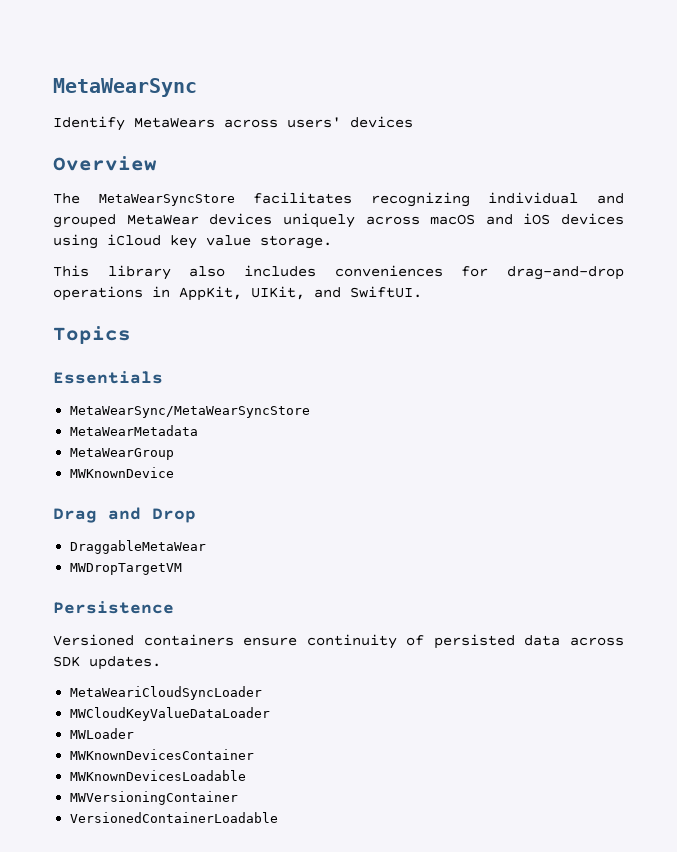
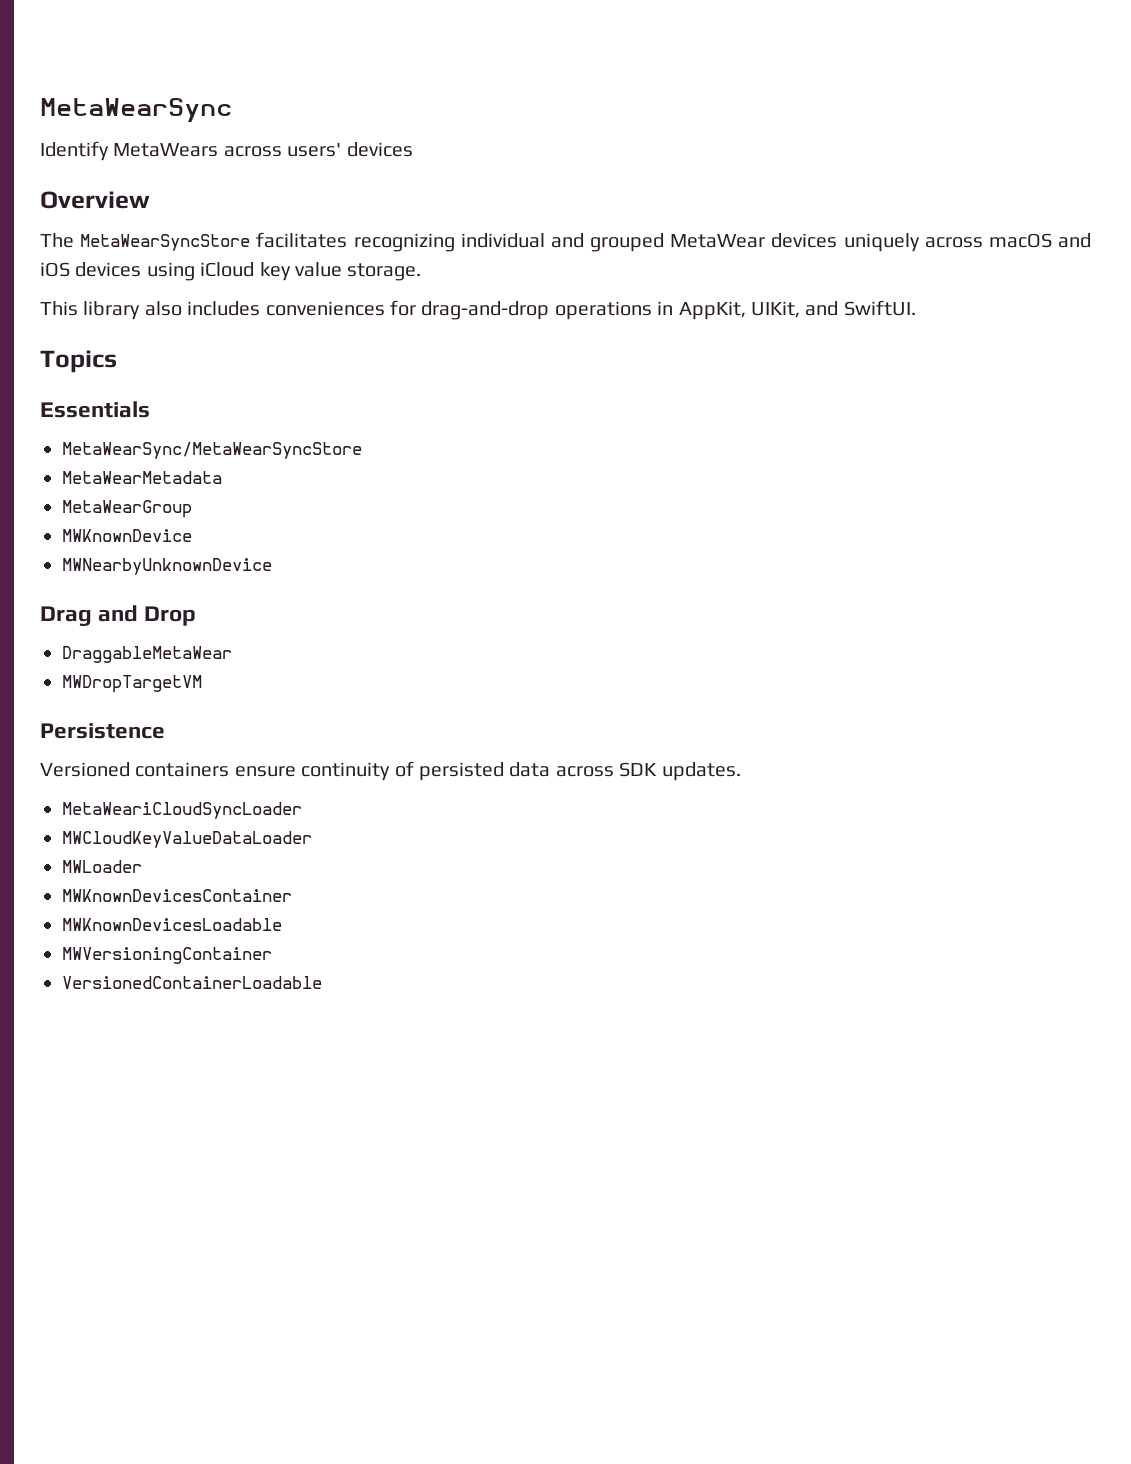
+ MWNearbyUnknownDevice

